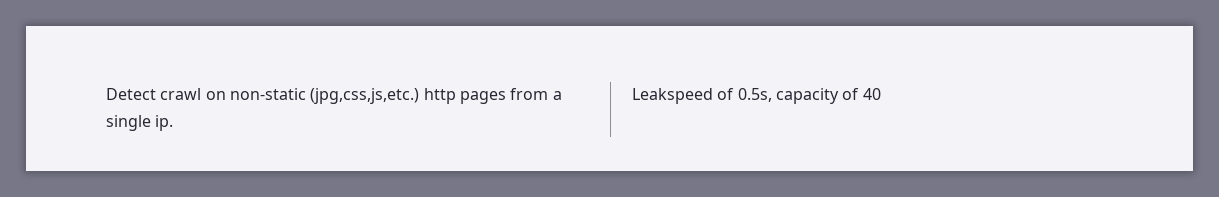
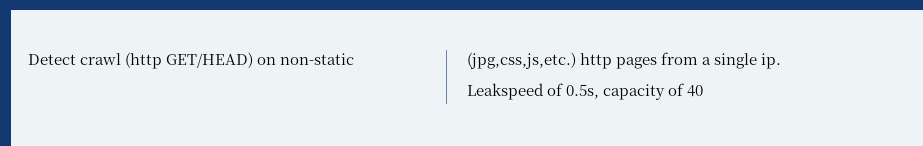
- Detect crawl on non-static (jpg,css,js,etc.) http pages from a single ip.
+ Detect crawl (http GET/HEAD) on non-static (jpg,css,js,etc.) http pages from a single ip.

